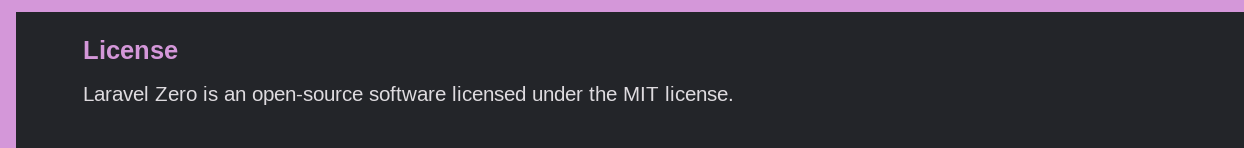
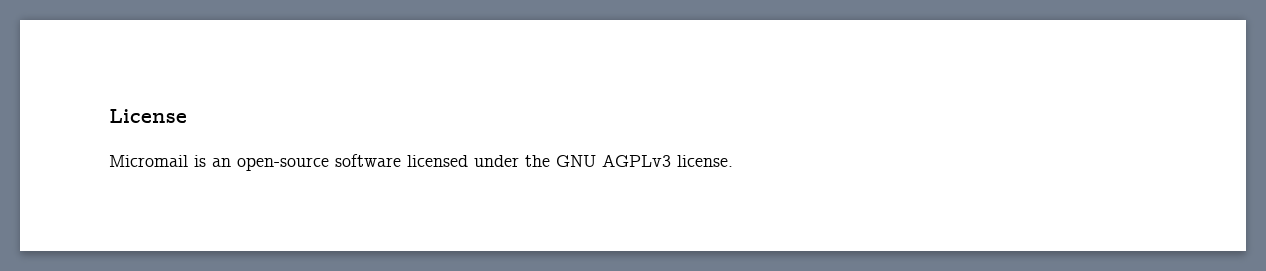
- Laravel Zero is an open-source software licensed under the MIT license.
+ Micromail is an open-source software licensed under the GNU AGPLv3 license.

